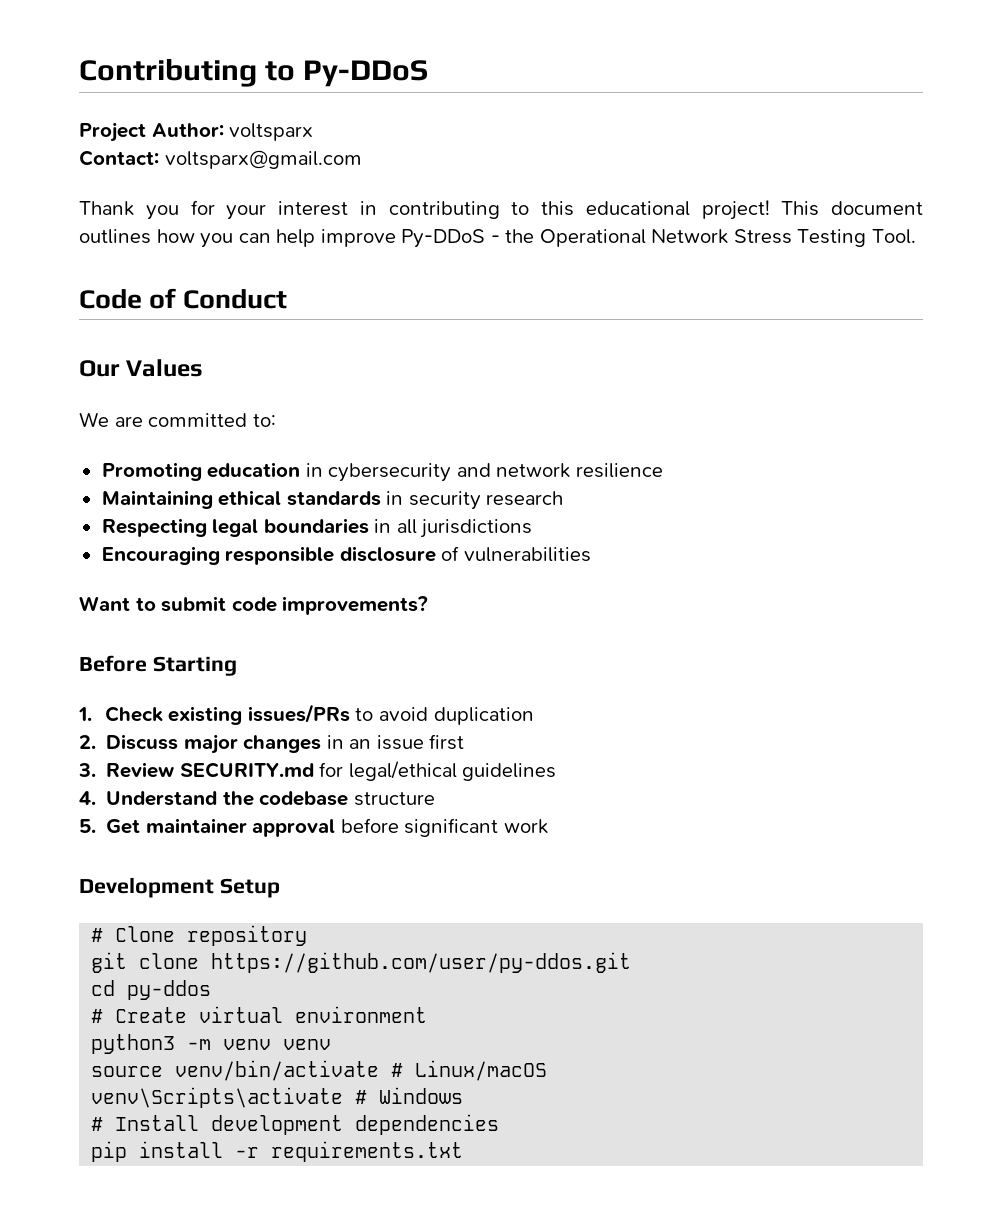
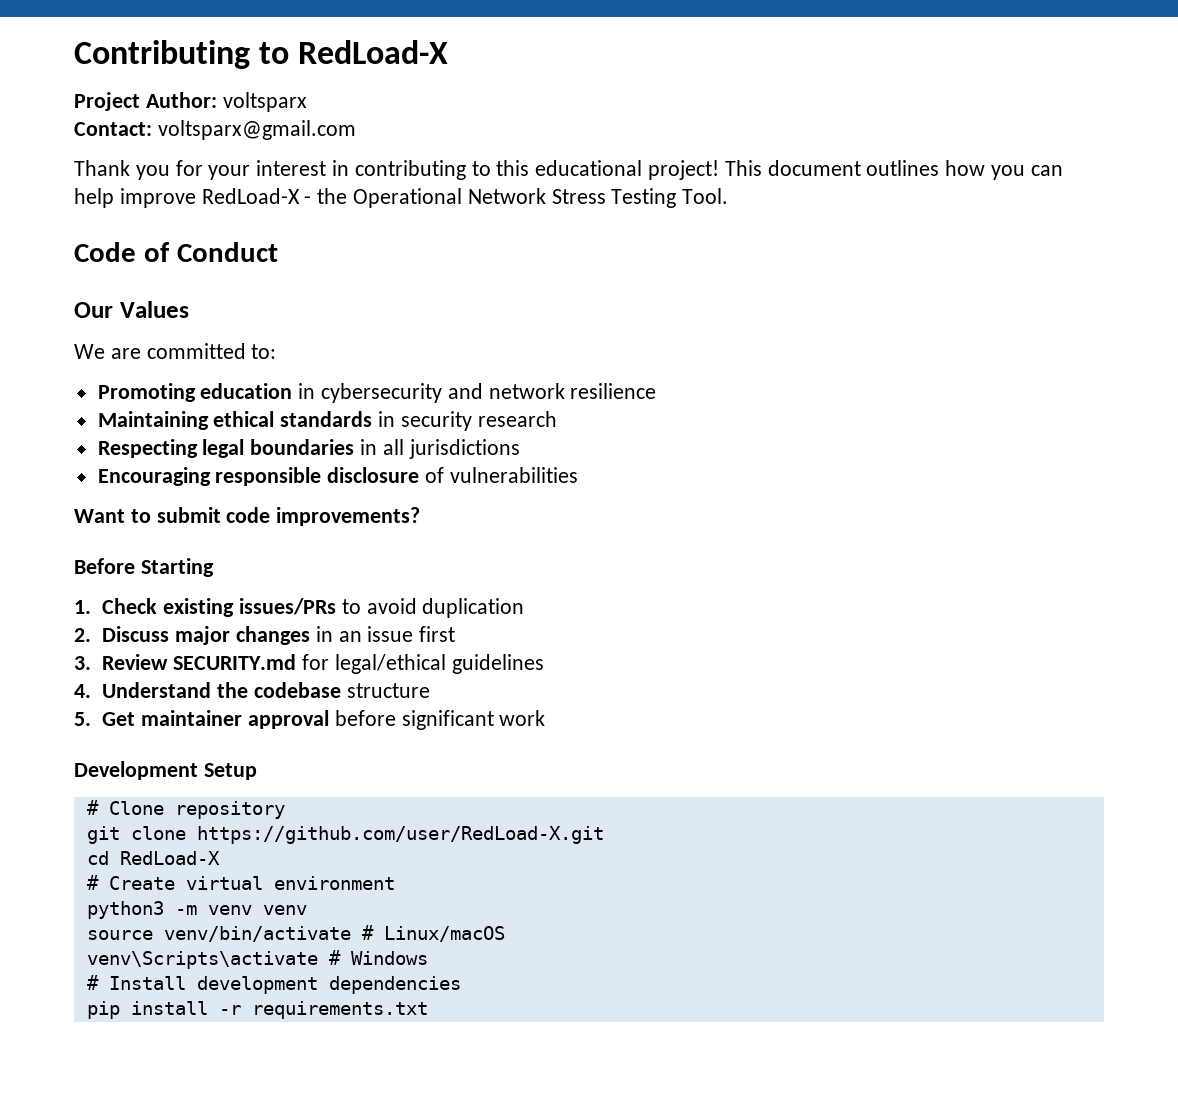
- Contributing to Py-DDoS
+ Contributing to RedLoad-X
- This document outlines how you can help improve Py-DDoS - the Operational Network Stress Testing Tool.
+ This document outlines how you can help improve RedLoad-X - the Operational Network Stress Testing Tool.
- git clone https://github.com/user/py-ddos.git
+ git clone https://github.com/user/RedLoad-X.git
- cd py-ddos
+ cd RedLoad-X

